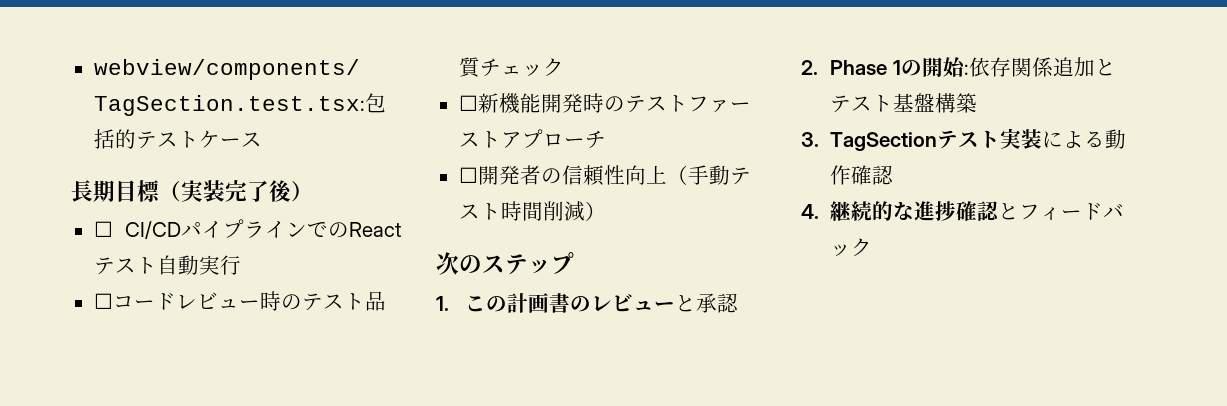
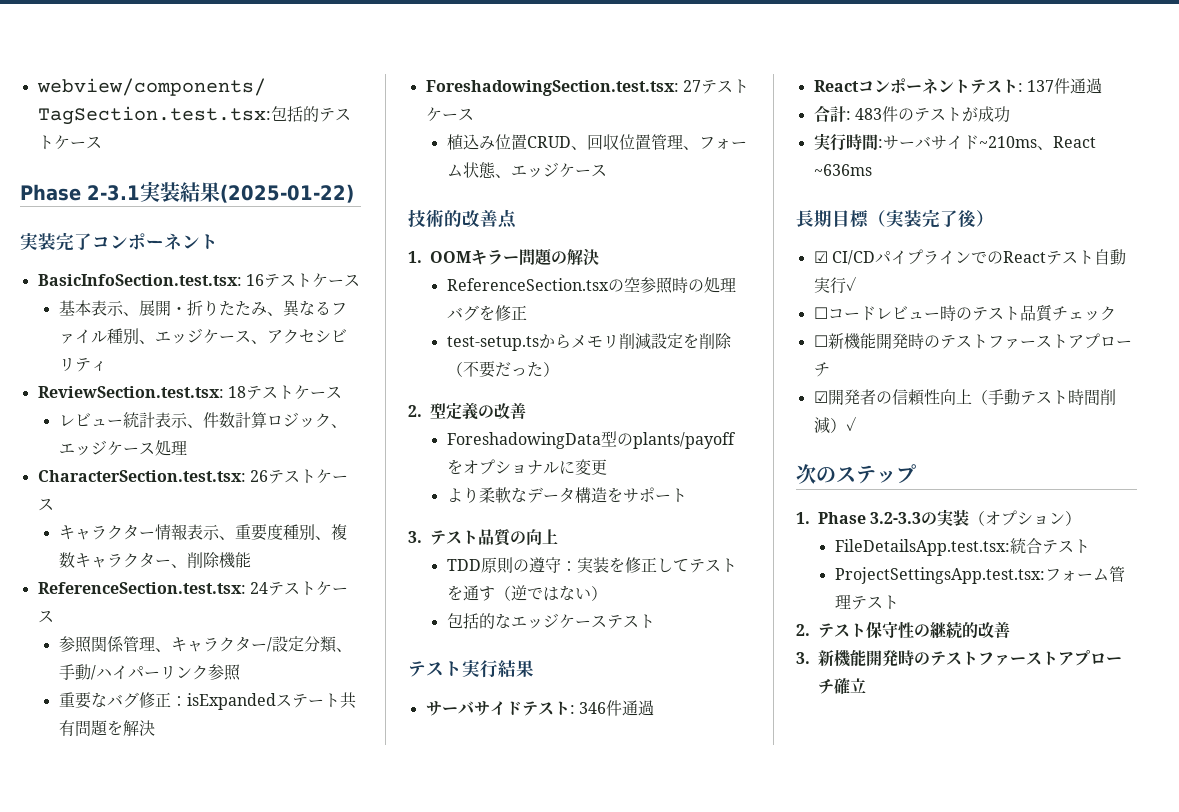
+ Phase 2-3.1実装結果(2025-01-22)
+ 実装完了コンポーネント
+ BasicInfoSection.test.tsx: 16テストケース
+ 基本表示、展開・折りたたみ、異なるファイル種別、エッジケース、アクセシビリティ
+ ReviewSection.test.tsx: 18テストケース
+ レビュー統計表示、件数計算ロジック、エッジケース処理
+ CharacterSection.test.tsx: 26テストケース
+ キャラクター情報表示、重要度種別、複数キャラクター、削除機能
+ ReferenceSection.test.tsx: 24テストケース
+ 参照関係管理、キャラクター/設定分類、手動/ハイパーリンク参照
+ 重要なバグ修正：isExpandedステート共有問題を解決
+ ForeshadowingSection.test.tsx: 27テストケース
+ 植込み位置CRUD、回収位置管理、フォーム状態、エッジケース
+ 技術的改善点
+ 1. OOMキラー問題の解決
+ ReferenceSection.tsxの空参照時の処理バグを修正
+ test-setup.tsからメモリ削減設定を削除（不要だった）
+ 2.型定義の改善
+ ForeshadowingData型のplants/payoffをオプショナルに変更
+ より柔軟なデータ構造をサポート
+ 3.テスト品質の向上
+ TDD原則の遵守：実装を修正してテストを通す（逆ではない）
+ 包括的なエッジケーステスト
+ テスト実行結果
+ サーバサイドテスト: 346件通過
+ Reactコンポーネントテスト: 137件通過
+ 合計: 483件のテストが成功
+ 実行時間:サーバサイド~210ms、React ~636ms
- ☐ CI/CDパイプラインでのReactテスト自動実行
+ ☑ CI/CDパイプラインでのReactテスト自動実行✓
- ☐開発者の信頼性向上（手動テスト時間削減）
+ ☑開発者の信頼性向上（手動テスト時間削減）✓
- 1.この計画書のレビューと承認
- 2. Phase 1の開始:依存関係追加とテスト基盤構築
- 3. TagSectionテスト実装による動作確認
- 4.継続的な進捗確認とフィードバック
+ 1. Phase 3.2-3.3の実装（オプション）
+ FileDetailsApp.test.tsx:統合テスト
+ ProjectSettingsApp.test.tsx:フォーム管理テスト
+ 2.テスト保守性の継続的改善
+ 3.新機能開発時のテストファーストアプローチ確立

